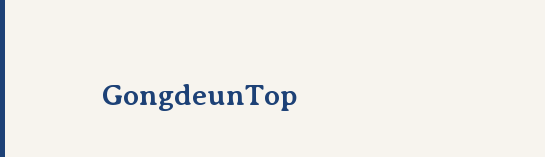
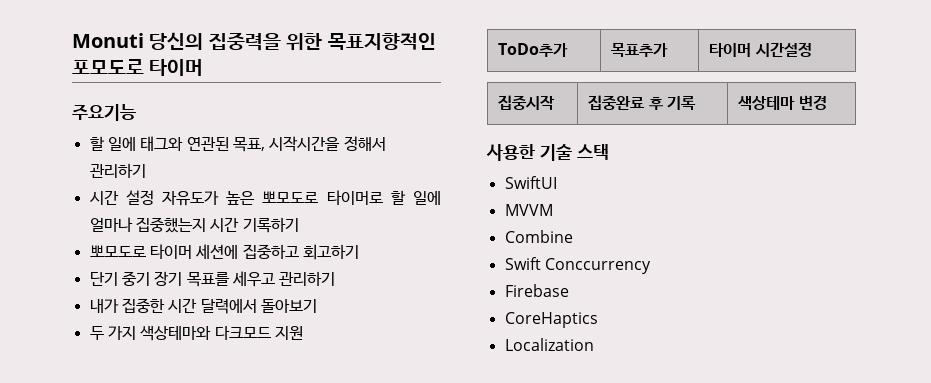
- GongdeunTop
+ Monuti 당신의 집중력을 위한 목표지향적인 포모도로 타이머
+ 주요기능
+ 할 일에 태그와 연관된 목표, 시작시간을 정해서 관리하기
+ 시간 설정 자유도가 높은 뽀모도로 타이머로 할 일에 얼마나 집중했는지 시간 기록하기
+ 뽀모도로 타이머 세션에 집중하고 회고하기
+ 단기 중기 장기 목표를 세우고 관리하기
+ 내가 집중한 시간 달력에서 돌아보기
+ 두 가지 색상테마와 다크모드 지원
+ ToDo추가 | 목표추가 | 타이머 시간설정
+ 집중시작 | 집중완료 후 기록 | 색상테마 변경
+ 사용한 기술 스택
+ SwiftUI
+ MVVM
+ Combine
+ Swift Conccurrency
+ Firebase
+ CoreHaptics
+ Localization

